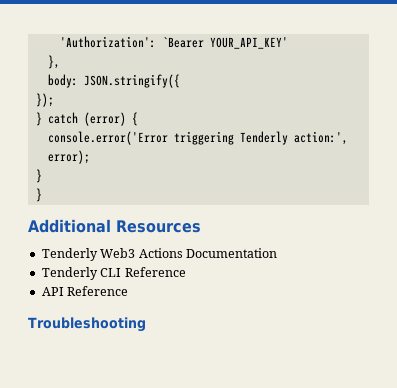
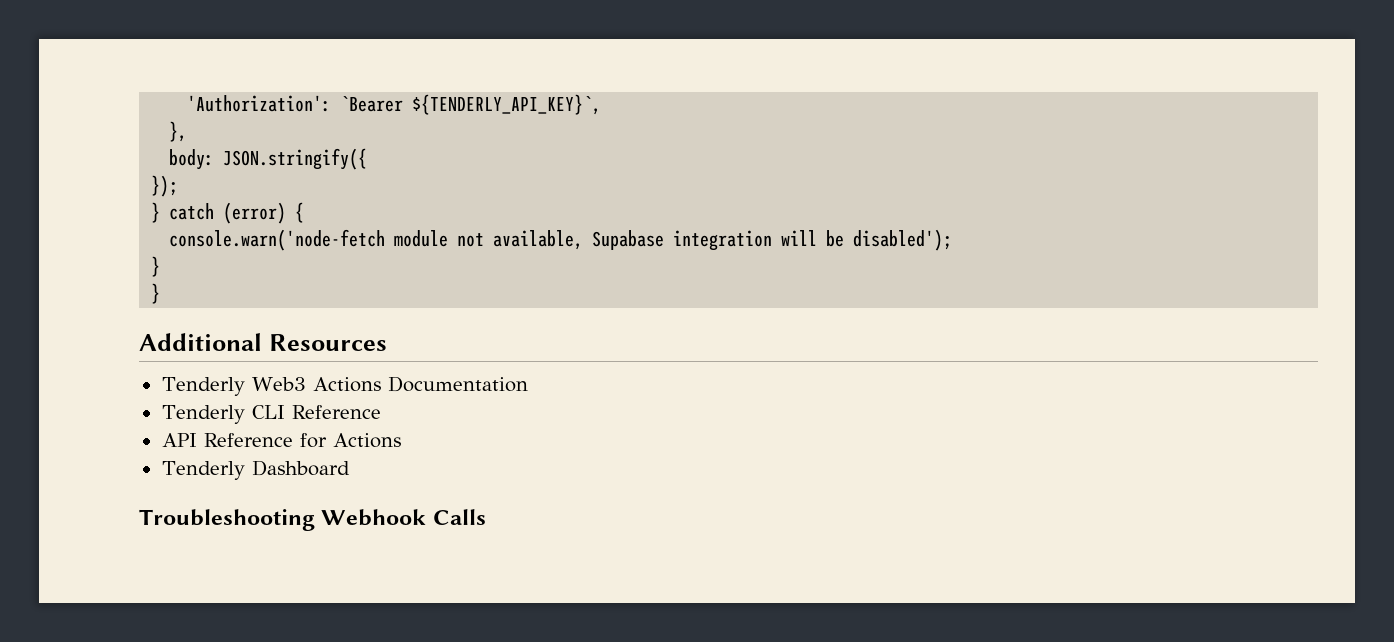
- 'Authorization': `Bearer YOUR_API_KEY'
+ 'Authorization': `Bearer ${TENDERLY_API_KEY}`,
- console.error('Error triggering Tenderly action:', error);
+ console.warn('node-fetch module not available, Supabase integration will be disabled');
- API Reference
+ API Reference for Actions
+ Tenderly Dashboard
- Troubleshooting
+ Troubleshooting Webhook Calls

